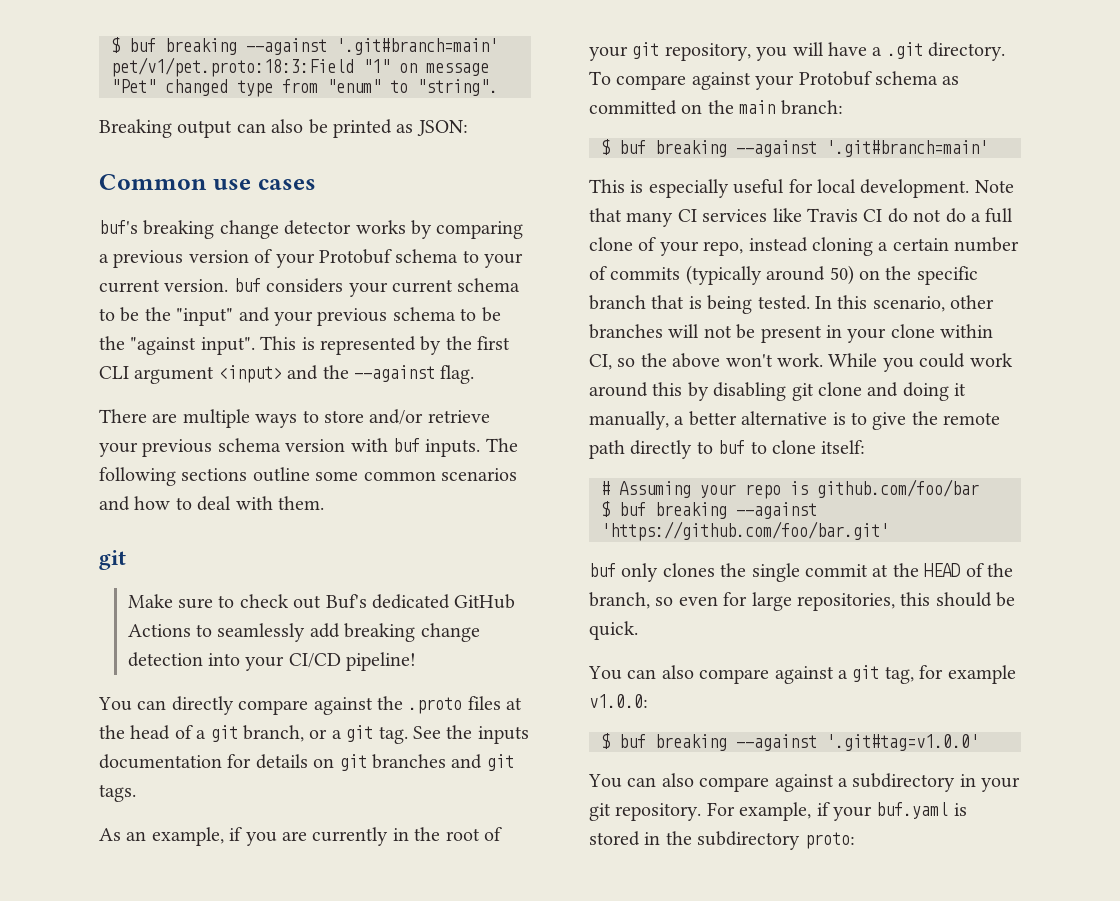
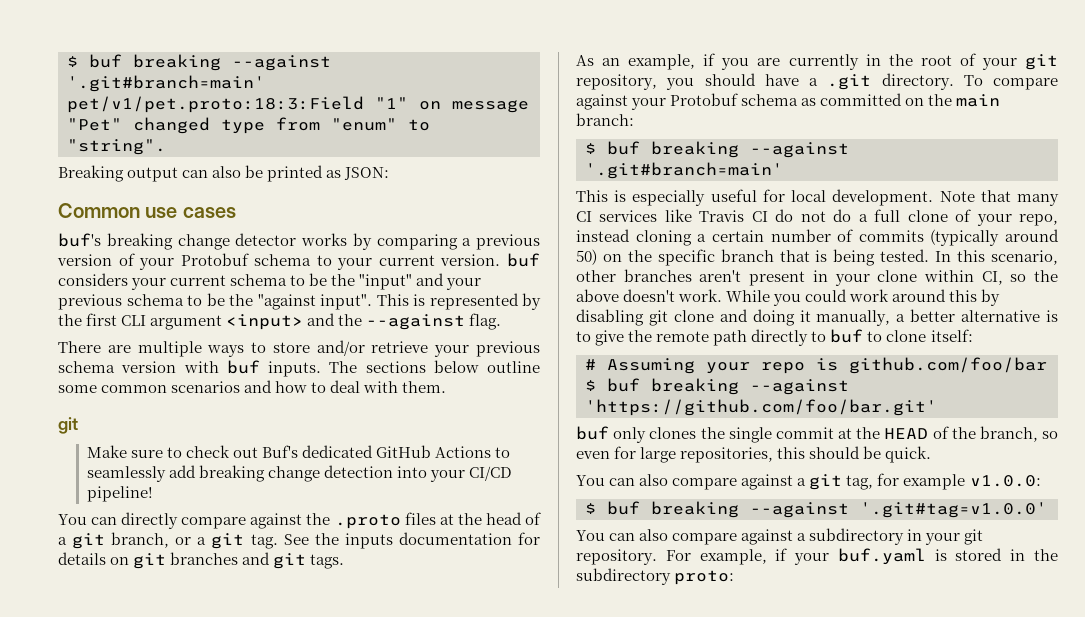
- The following sections outline some common scenarios and how to deal with them.
+ The sections below outline some common scenarios and how to deal with them.
- As an example, if you are currently in the root of your git repository, you will have a .git directory.
+ As an example, if you are currently in the root of your git repository, you should have a .git directory.
- In this scenario, other branches will not be present in your clone within CI, so the above won't work.
+ In this scenario, other branches aren't present in your clone within CI, so the above doesn't work.

